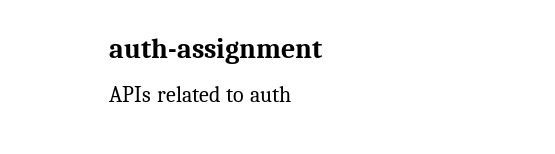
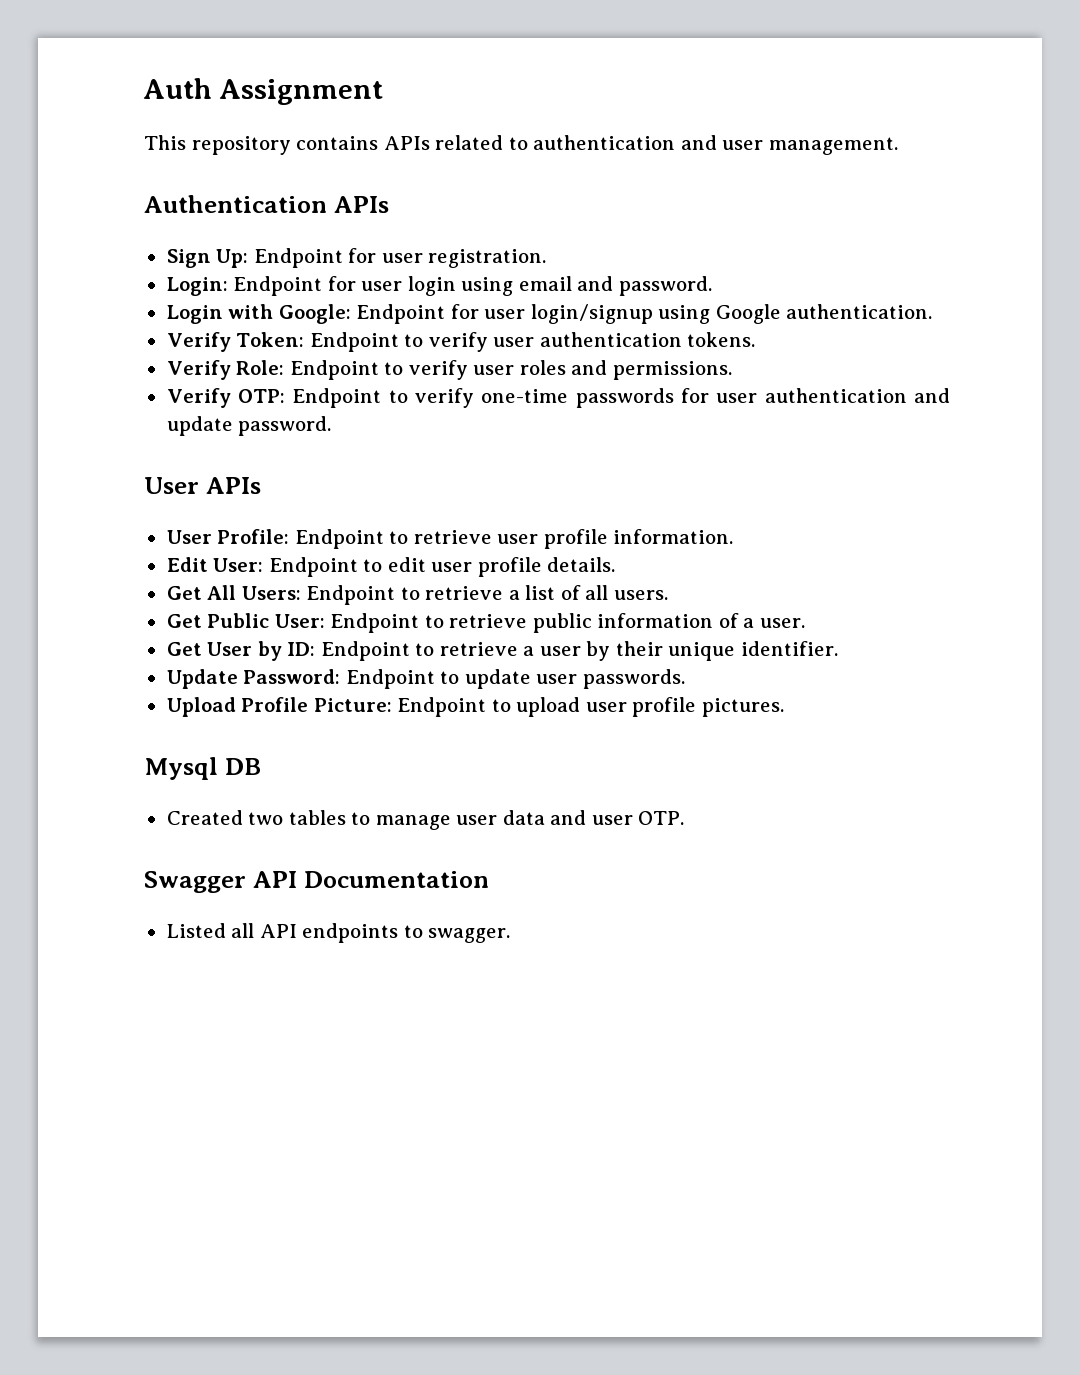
- auth-assignment
- APIs related to auth
+ Auth Assignment
+ This repository contains APIs related to authentication and user management.
+ Authentication APIs
+ Sign Up: Endpoint for user registration.
+ Login: Endpoint for user login using email and password.
+ Login with Google: Endpoint for user login/signup using Google authentication.
+ Verify Token: Endpoint to verify user authentication tokens.
+ Verify Role: Endpoint to verify user roles and permissions.
+ Verify OTP: Endpoint to verify one-time passwords for user authentication and update password.
+ User APIs
+ User Profile: Endpoint to retrieve user profile information.
+ Edit User: Endpoint to edit user profile details.
+ Get All Users: Endpoint to retrieve a list of all users.
+ Get Public User: Endpoint to retrieve public information of a user.
+ Get User by ID: Endpoint to retrieve a user by their unique identifier.
+ Update Password: Endpoint to update user passwords.
+ Upload Profile Picture: Endpoint to upload user profile pictures.
+ Mysql DB
+ Created two tables to manage user data and user OTP.
+ Swagger API Documentation
+ Listed all API endpoints to swagger.

